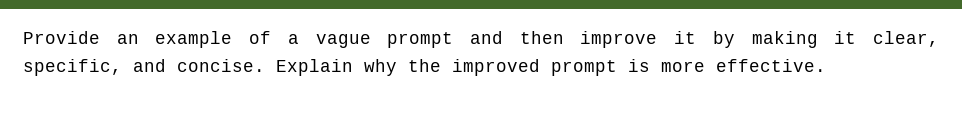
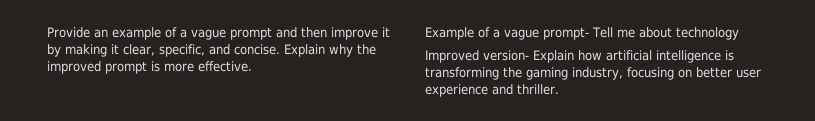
+ Example of a vague prompt- Tell me about technology
+ Improved version- Explain how artificial intelligence is transforming the gaming industry, focusing on better user experience and thriller.

